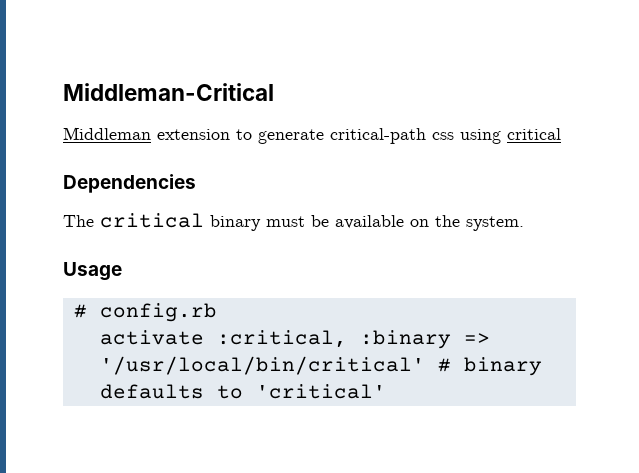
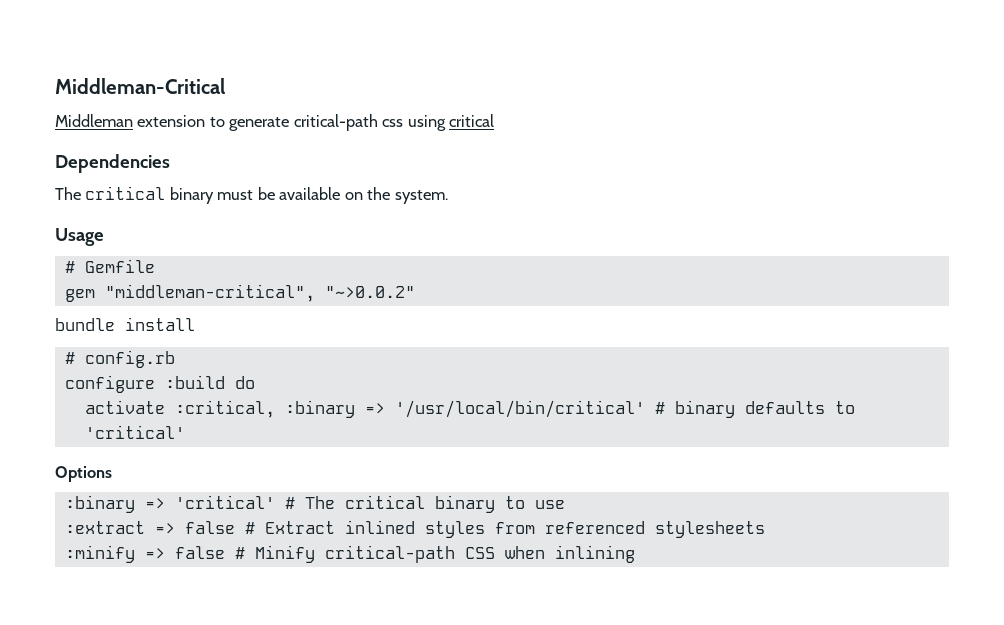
+ # Gemfile
+ gem "middleman-critical", "~>0.0.2"
+ bundle install
+ configure :build do
+ Options
+ :binary => 'critical' # The critical binary to use
+ :extract => false # Extract inlined styles from referenced stylesheets
+ :minify => false # Minify critical-path CSS when inlining

